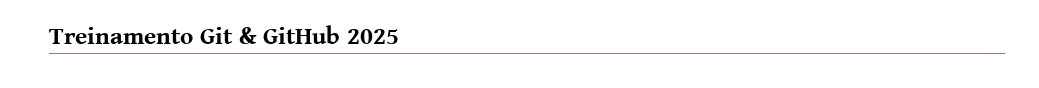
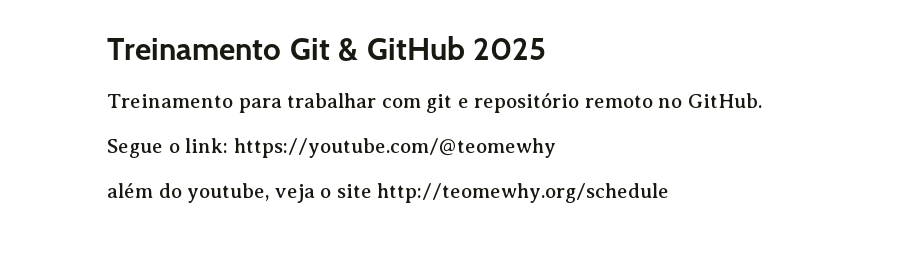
+ Treinamento para trabalhar com git e repositório remoto no GitHub.
+ Segue o link: https://youtube.com/@teomewhy
+ além do youtube, veja o site http://teomewhy.org/schedule

